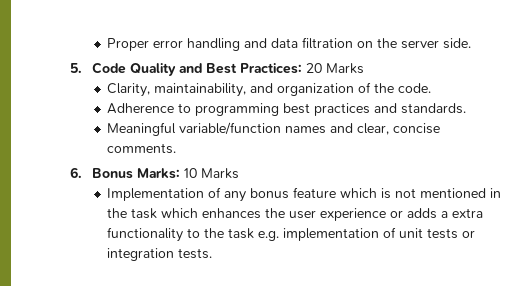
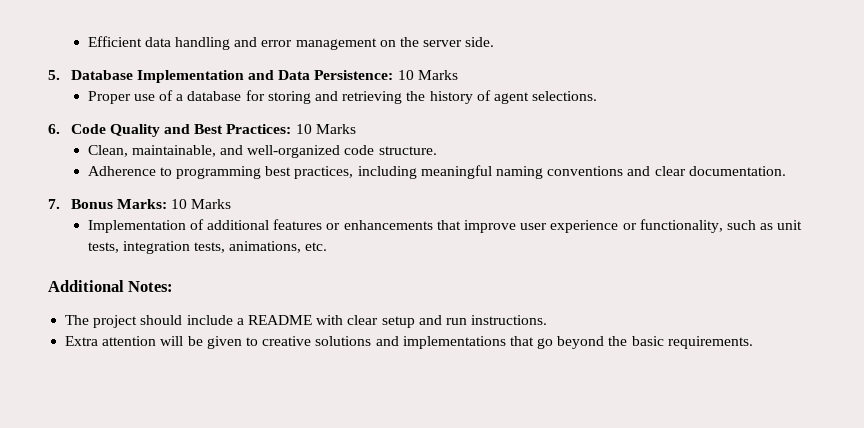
- Proper error handling and data filtration on the server side.
- 5. Code Quality and Best Practices: 20 Marks
- Clarity, maintainability, and organization of the code.
- Adherence to programming best practices and standards.
- Meaningful variable/function names and clear, concise comments.
- 6. Bonus Marks: 10 Marks
+ Efficient data handling and error management on the server side.
+ 5. Database Implementation and Data Persistence: 10 Marks
+ Proper use of a database for storing and retrieving the history of agent selections.
+ 6. Code Quality and Best Practices: 10 Marks
+ Clean, maintainable, and well-organized code structure.
+ Adherence to programming best practices, including meaningful naming conventions and clear documentation.
+ 7. Bonus Marks: 10 Marks
- Implementation of any bonus feature which is not mentioned in the task which enhances the user experience or adds a extra functionality to the task e.g. implementation of unit tests or integration tests.
+ Implementation of additional features or enhancements that improve user experience or functionality, such as unit tests, integration tests, animations, etc.
+ Additional Notes:
+ The project should include a README with clear setup and run instructions.
+ Extra attention will be given to creative solutions and implementations that go beyond the basic requirements.

